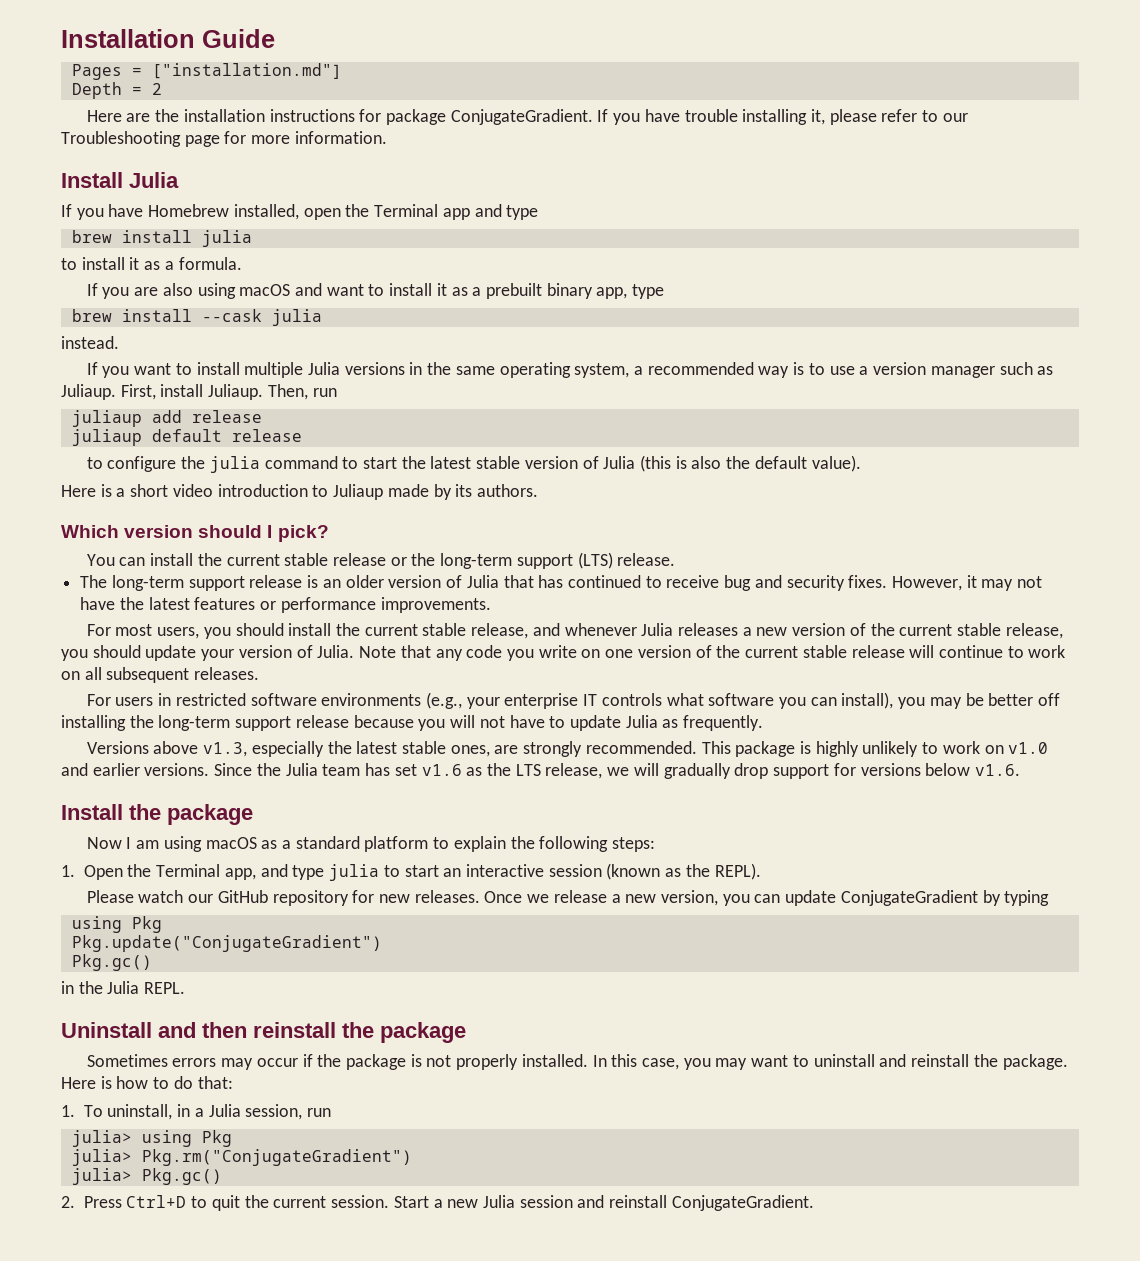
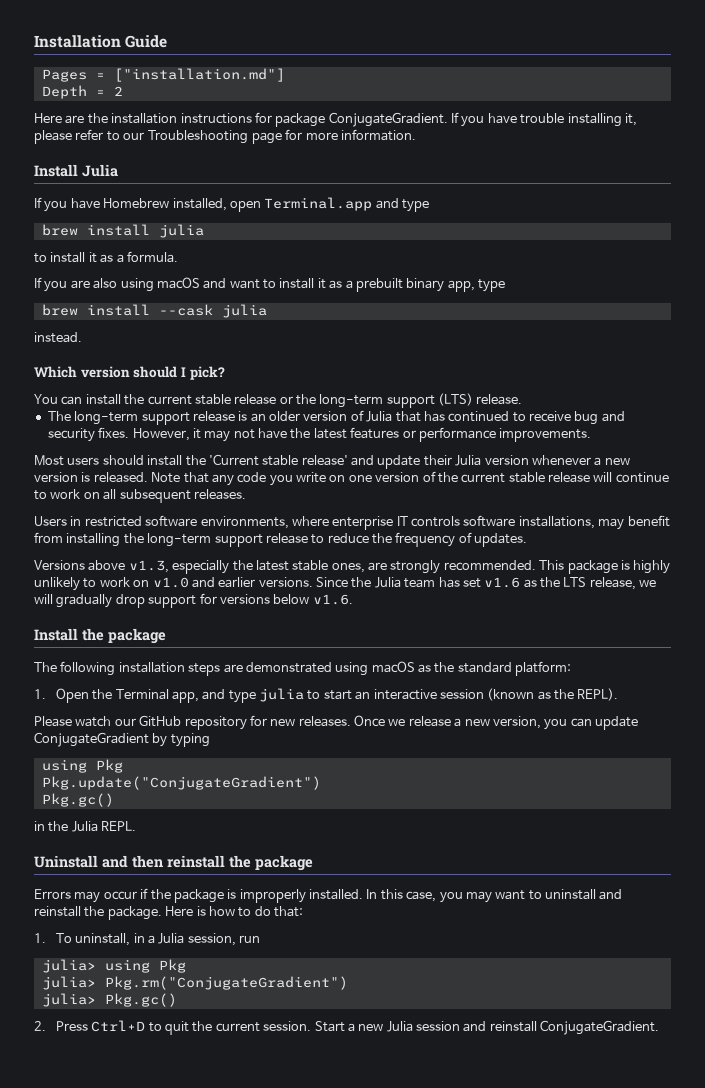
- If you have Homebrew installed, open the Terminal app and type
+ If you have Homebrew installed, open Terminal.app and type
- If you want to install multiple Julia versions in the same operating system, a recommended way is to use a version manager such as Juliaup. First, install Juliaup. Then, run
- juliaup add release
- juliaup default release
- to configure the julia command to start the latest stable version of Julia (this is also the default value).
- Here is a short video introduction to Juliaup made by its authors.
- For most users, you should install the current stable release, and whenever Julia releases a new version of the current stable release, you should update your version of Julia.
+ Most users should install the 'Current stable release' and update their Julia version whenever a new version is released.
- For users in restricted software environments (e.g., your enterprise IT controls what software you can install), you may be better off installing the long-term support release because you will not have to update Julia as frequently.
+ Users in restricted software environments, where enterprise IT controls software installations, may benefit from installing the long-term support release to reduce the frequency of updates.
- Now I am using macOS as a standard platform to explain the following steps:
+ The following installation steps are demonstrated using macOS as the standard platform:
- Sometimes errors may occur if the package is not properly installed.
+ Errors may occur if the package is improperly installed.

